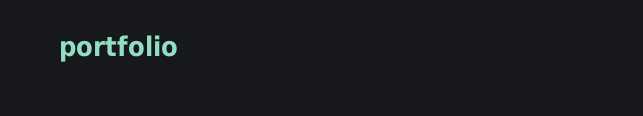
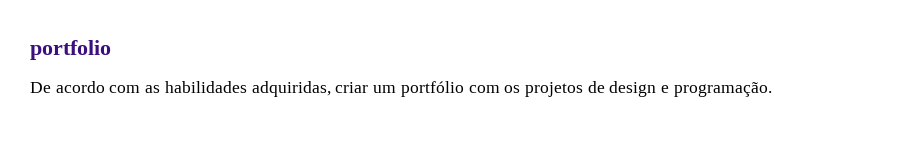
+ De acordo com as habilidades adquiridas, criar um portfólio com os projetos de design e programação.

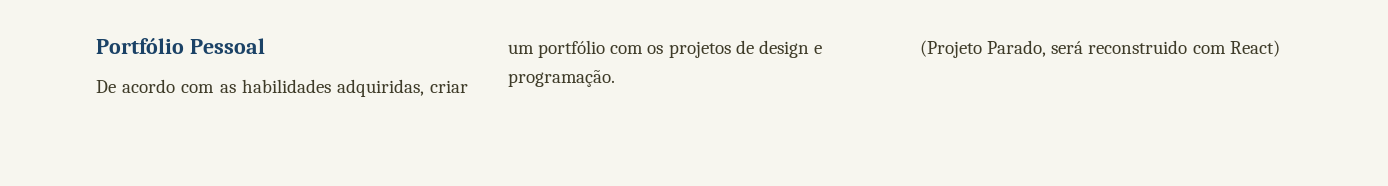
- portfolio
+ Portfólio Pessoal
+ (Projeto Parado, será reconstruido com React)

